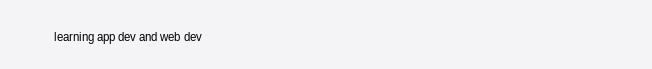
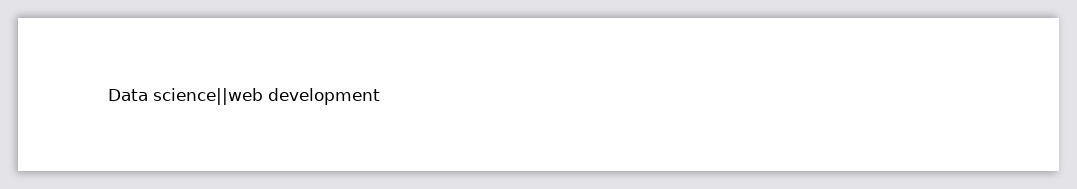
- learning app dev and web dev
+ Data science||web development

